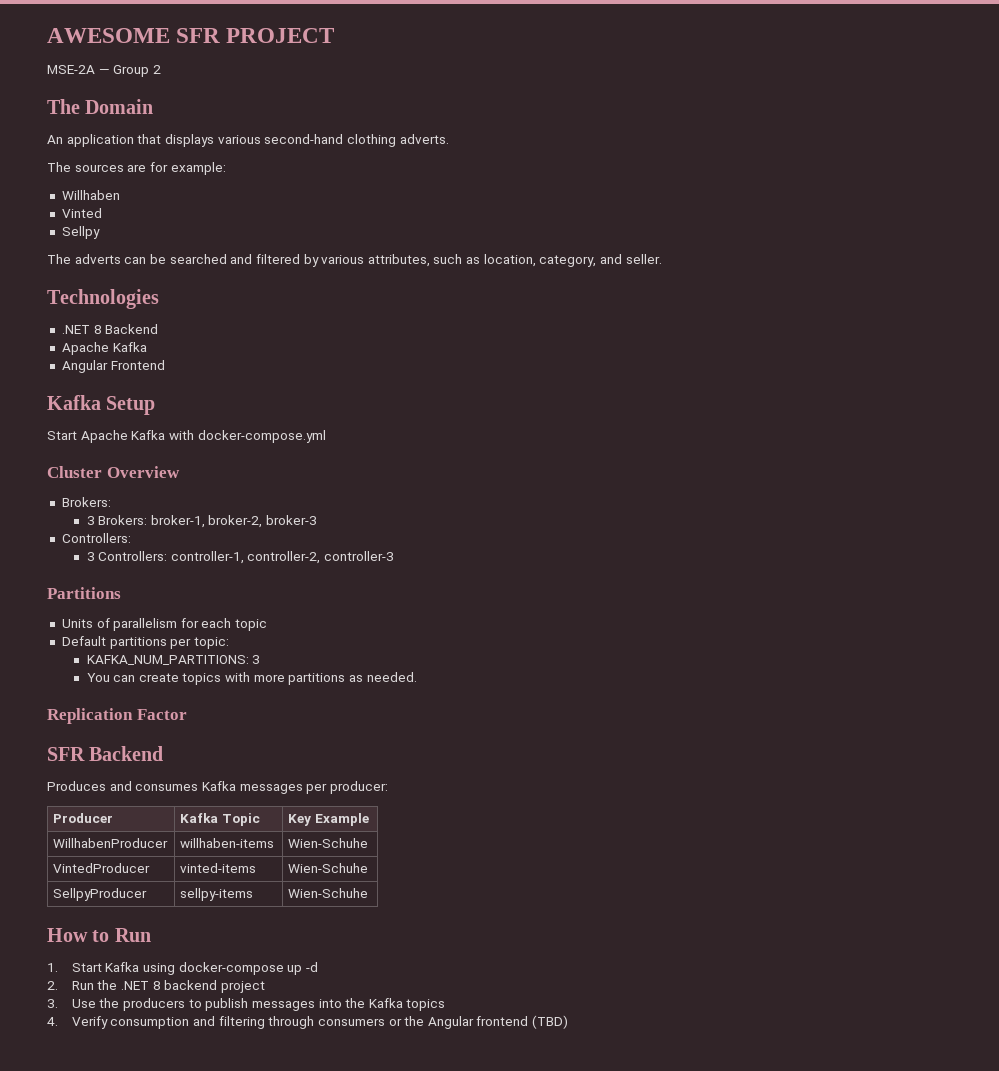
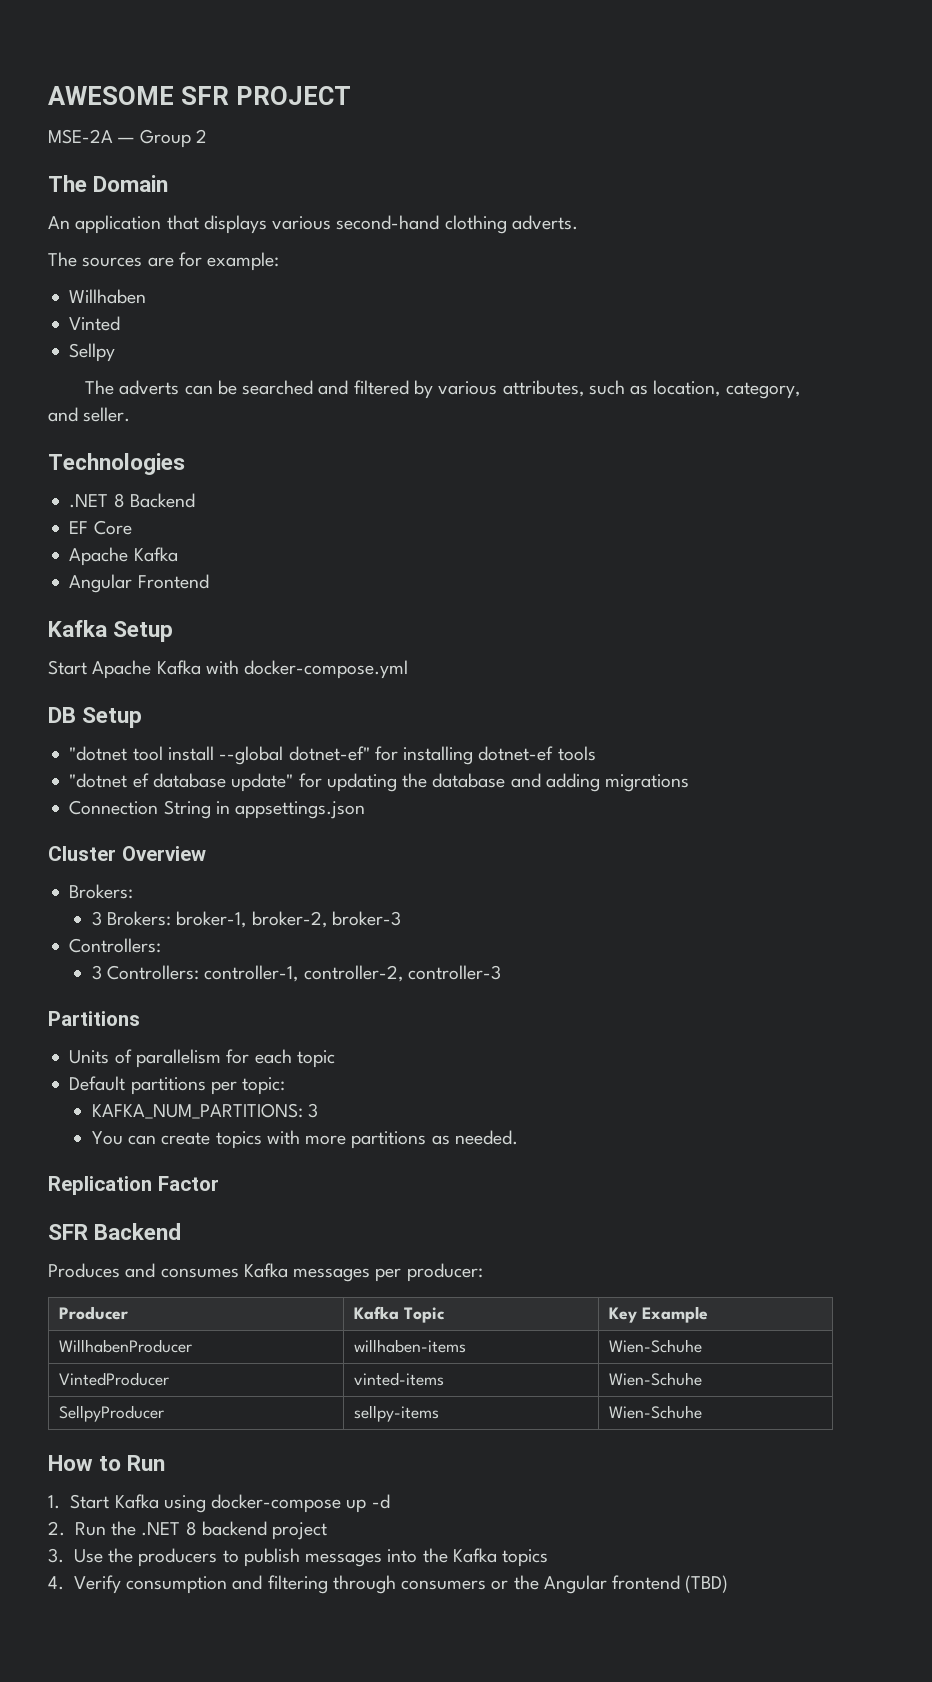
+ EF Core
+ DB Setup
+ "dotnet tool install --global dotnet-ef" for installing dotnet-ef tools
+ "dotnet ef database update" for updating the database and adding migrations
+ Connection String in appsettings.json

